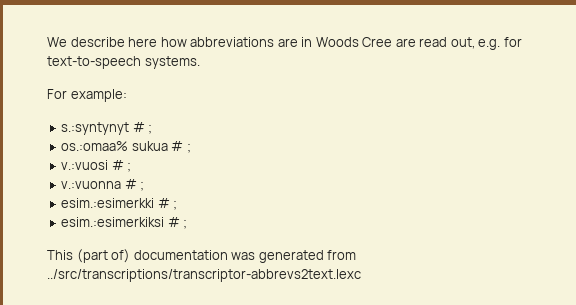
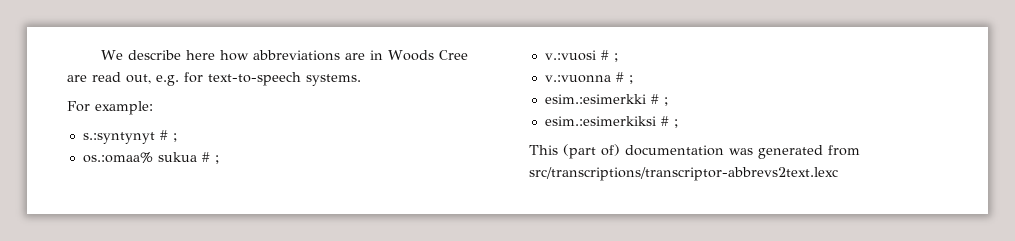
- This (part of) documentation was generated from ../src/transcriptions/transcriptor-abbrevs2text.lexc
+ This (part of) documentation was generated from src/transcriptions/transcriptor-abbrevs2text.lexc

